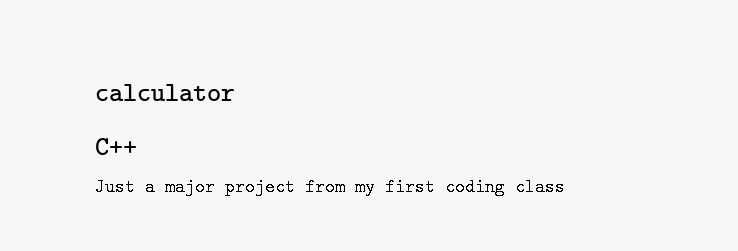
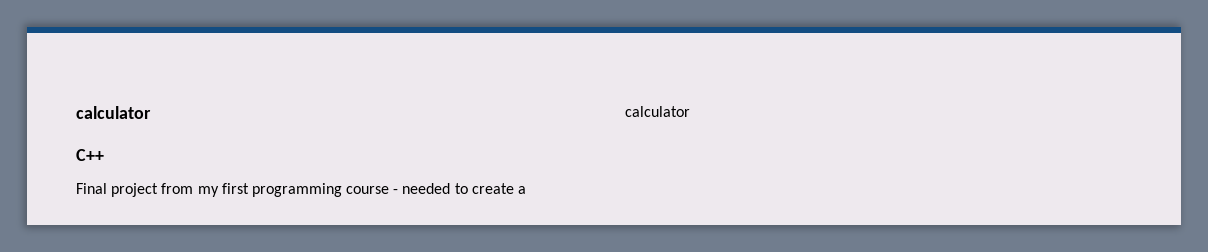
- Just a major project from my first coding class
+ Final project from my first programming course - needed to create a calculator

